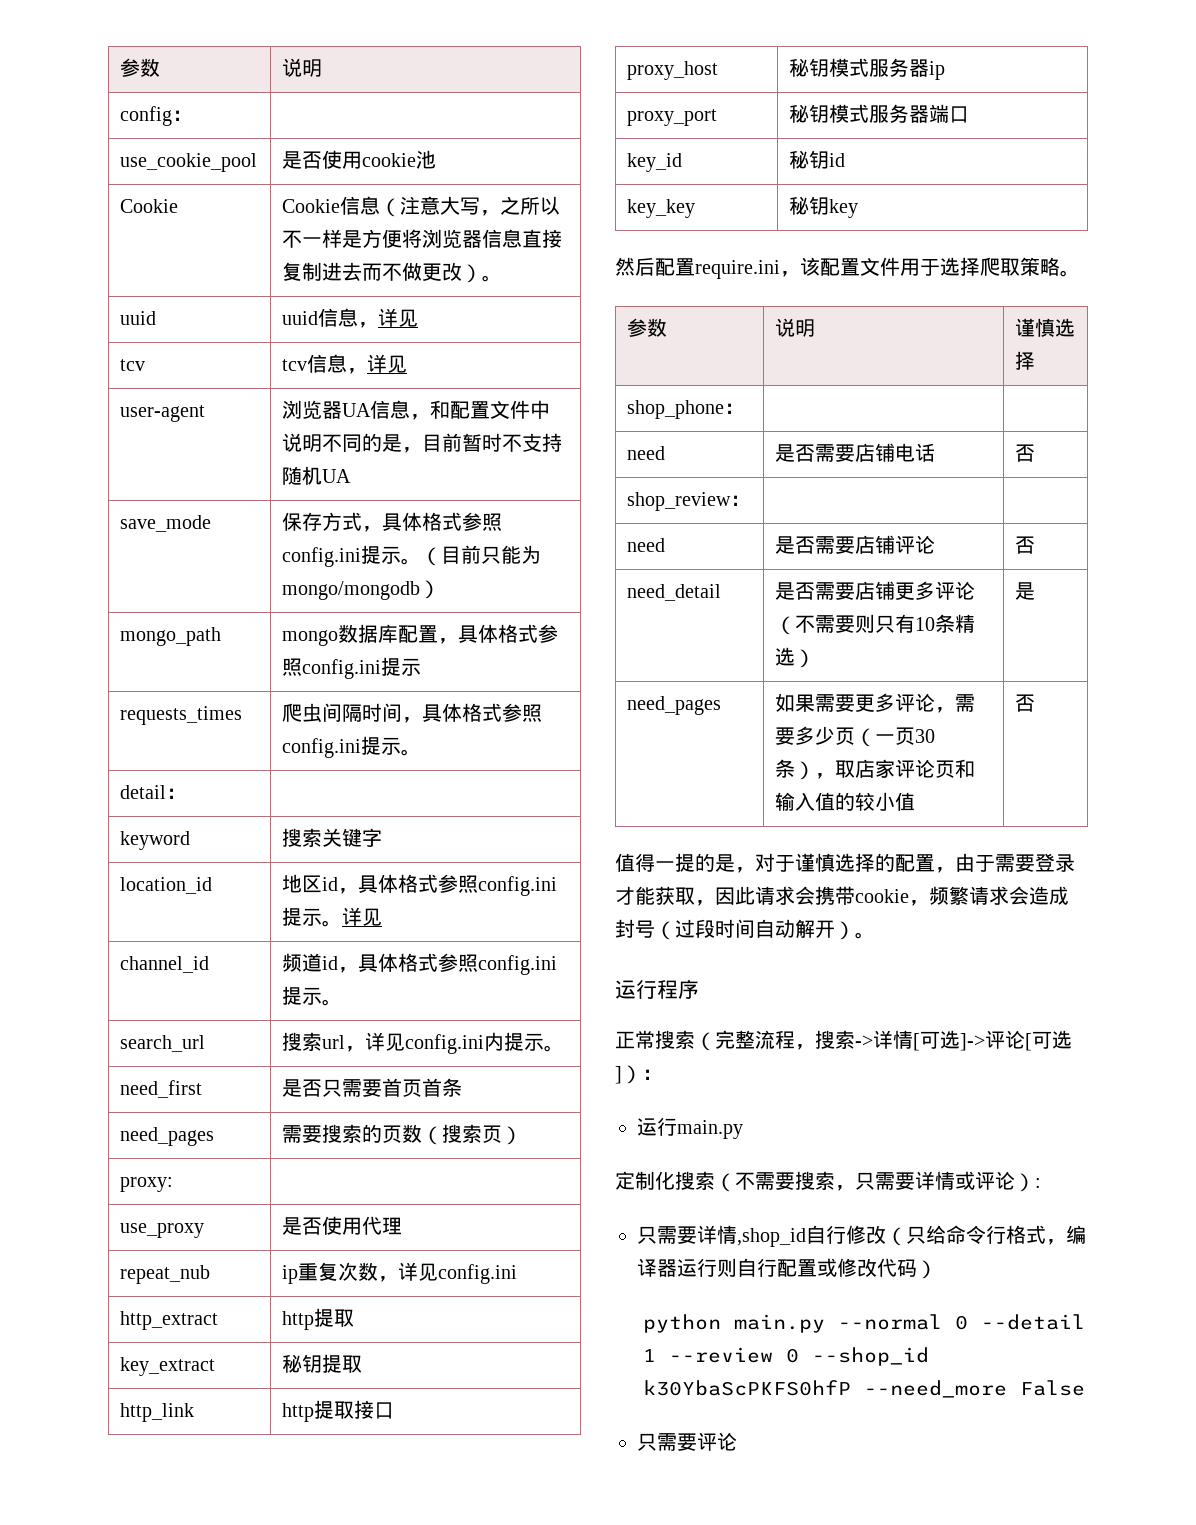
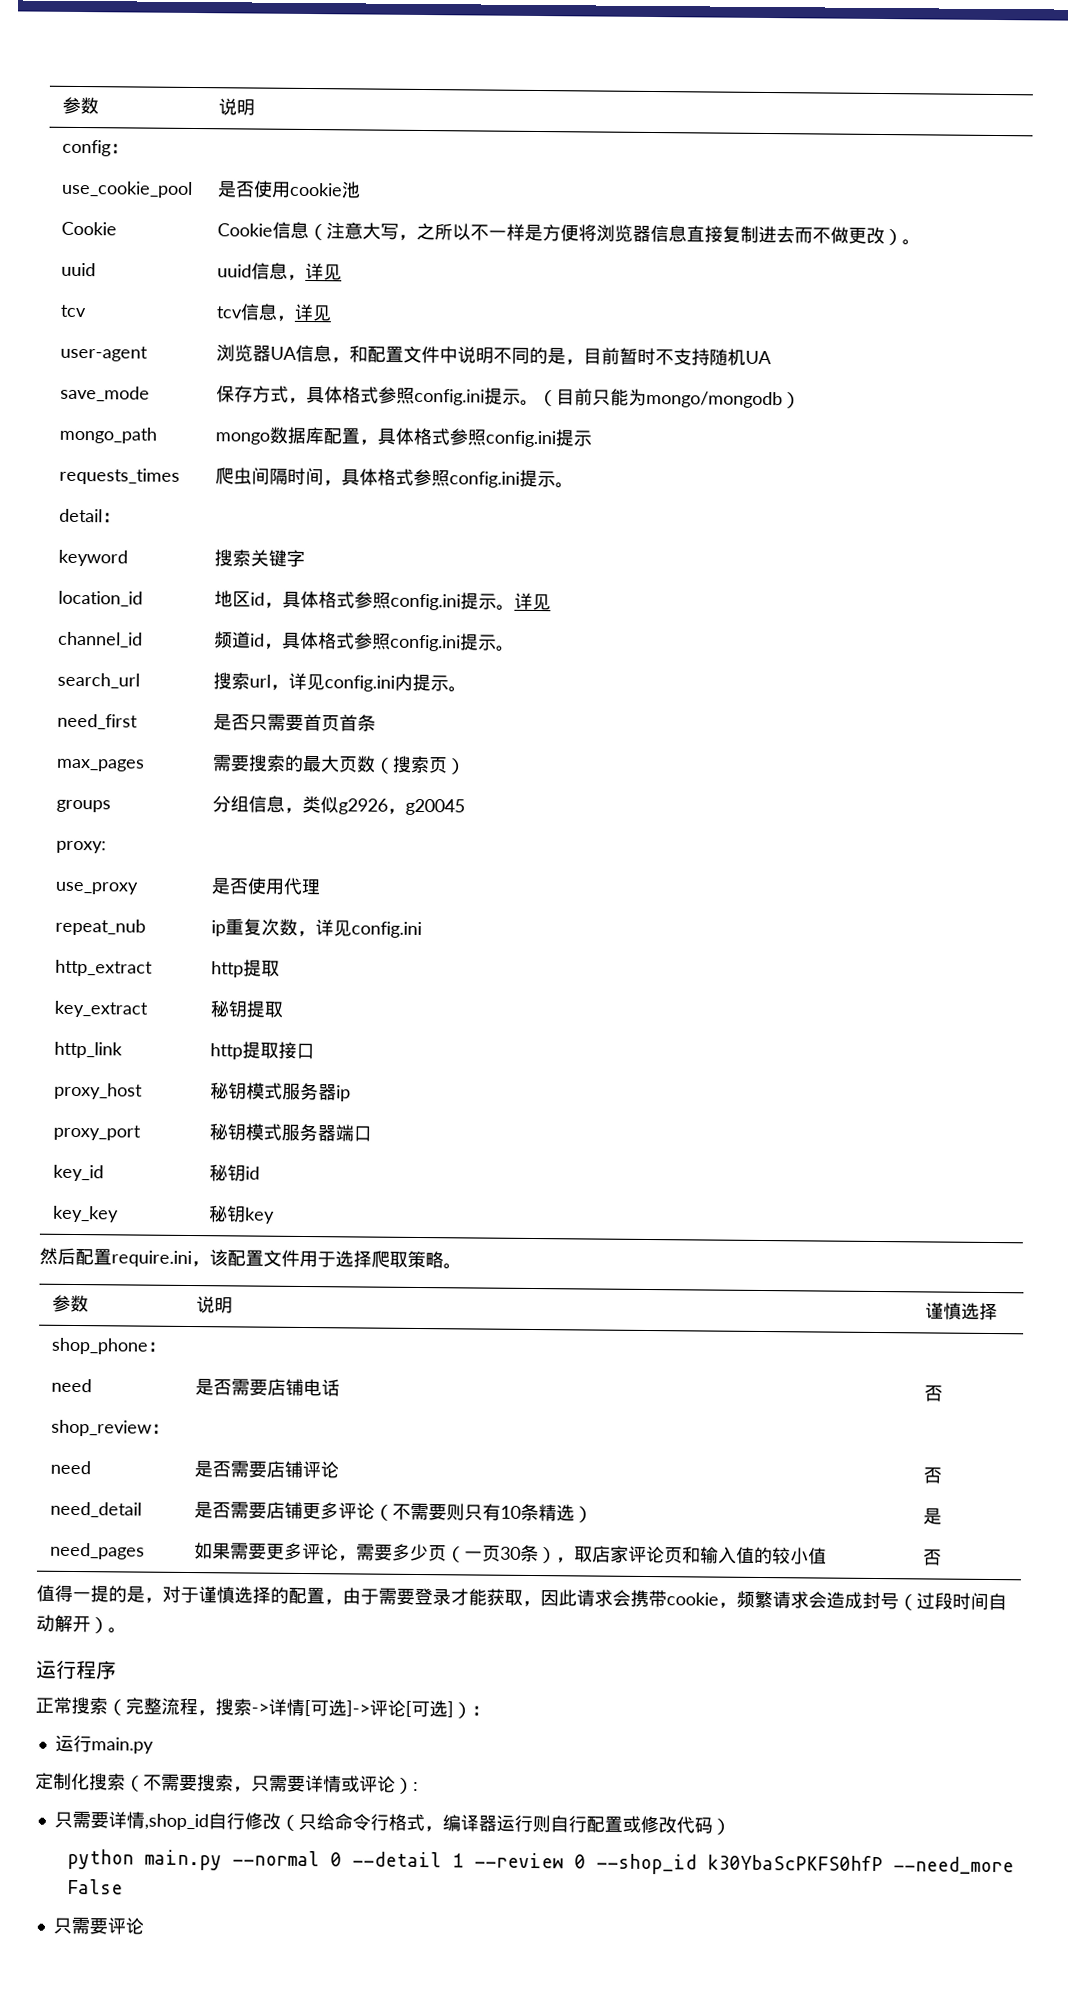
- need_pages | 需要搜索的页数（搜索页）
+ max_pages | 需要搜索的最大页数（搜索页）
+ groups | 分组信息，类似g2926，g20045

